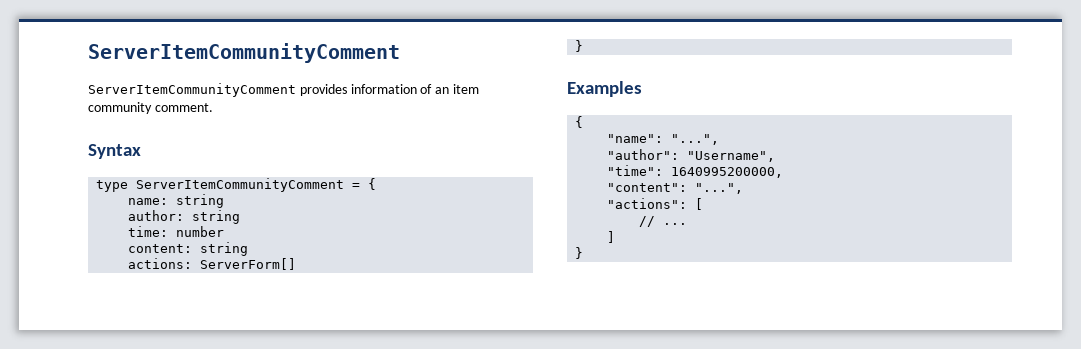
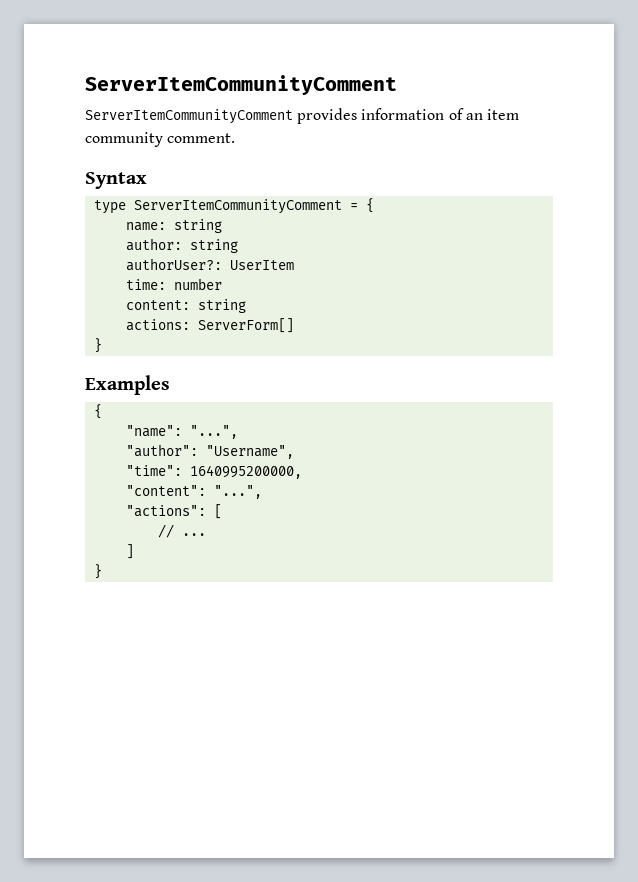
+ authorUser?: UserItem

